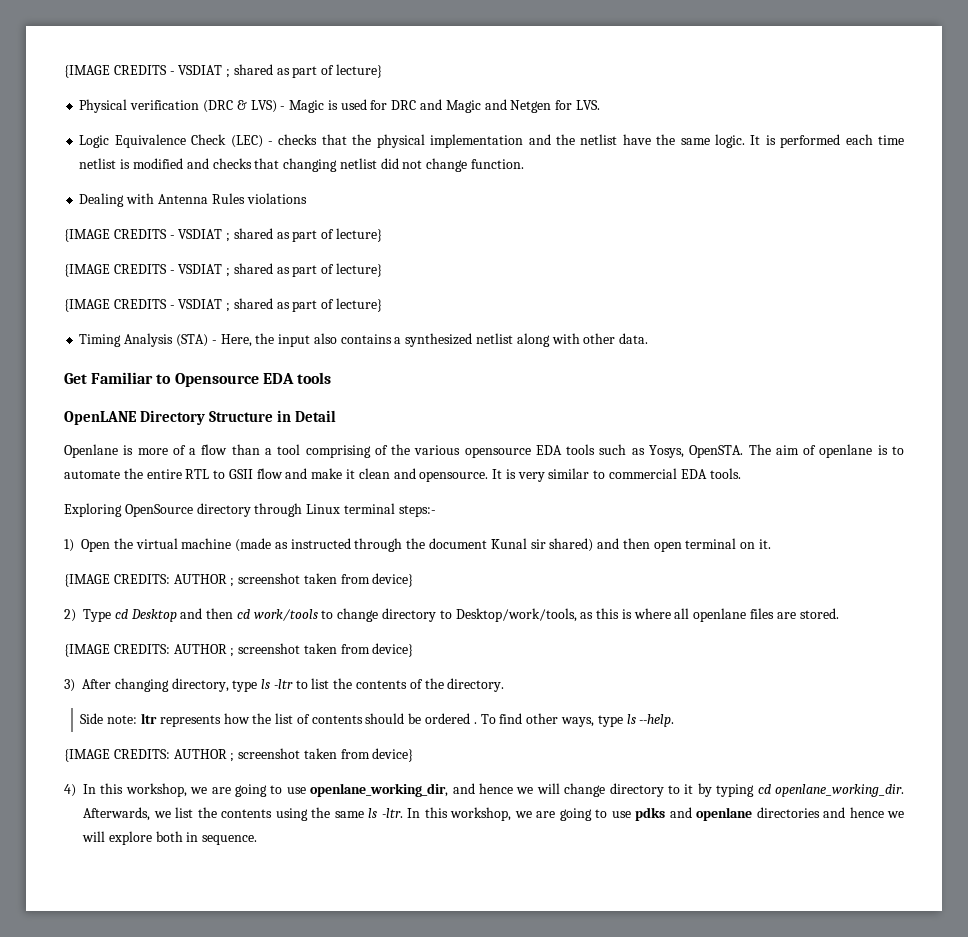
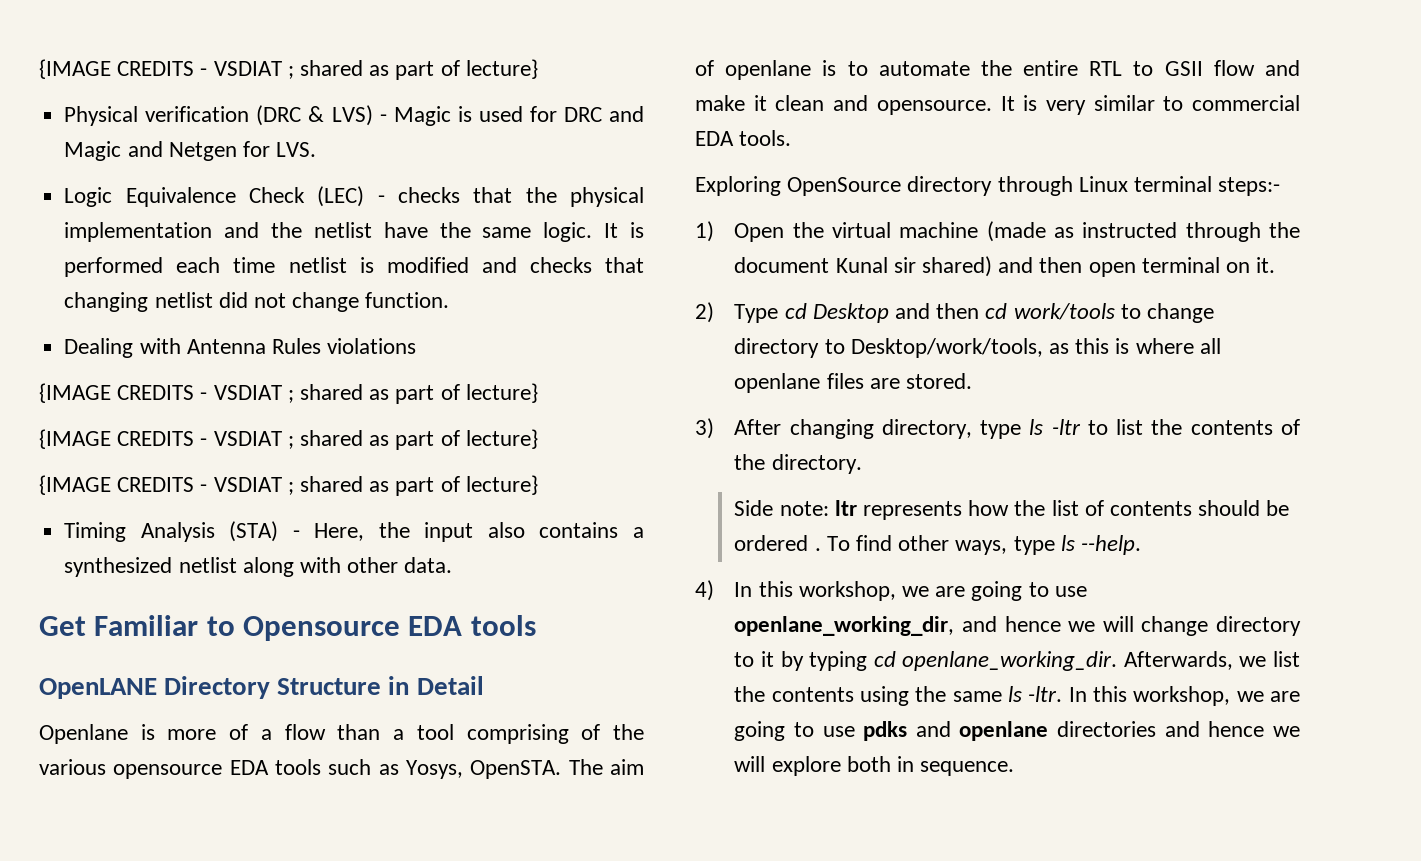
  1) Open the virtual machine (made as instructed through the document Kunal sir shared) and then open terminal on it.
- {IMAGE CREDITS: AUTHOR ; screenshot taken from device}
  2) Type cd Desktop and then cd work/tools to change directory to Desktop/work/tools, as this is where all openlane files are stored.
- {IMAGE CREDITS: AUTHOR ; screenshot taken from device}
  To find other ways, type ls --help.
- {IMAGE CREDITS: AUTHOR ; screenshot taken from device}

